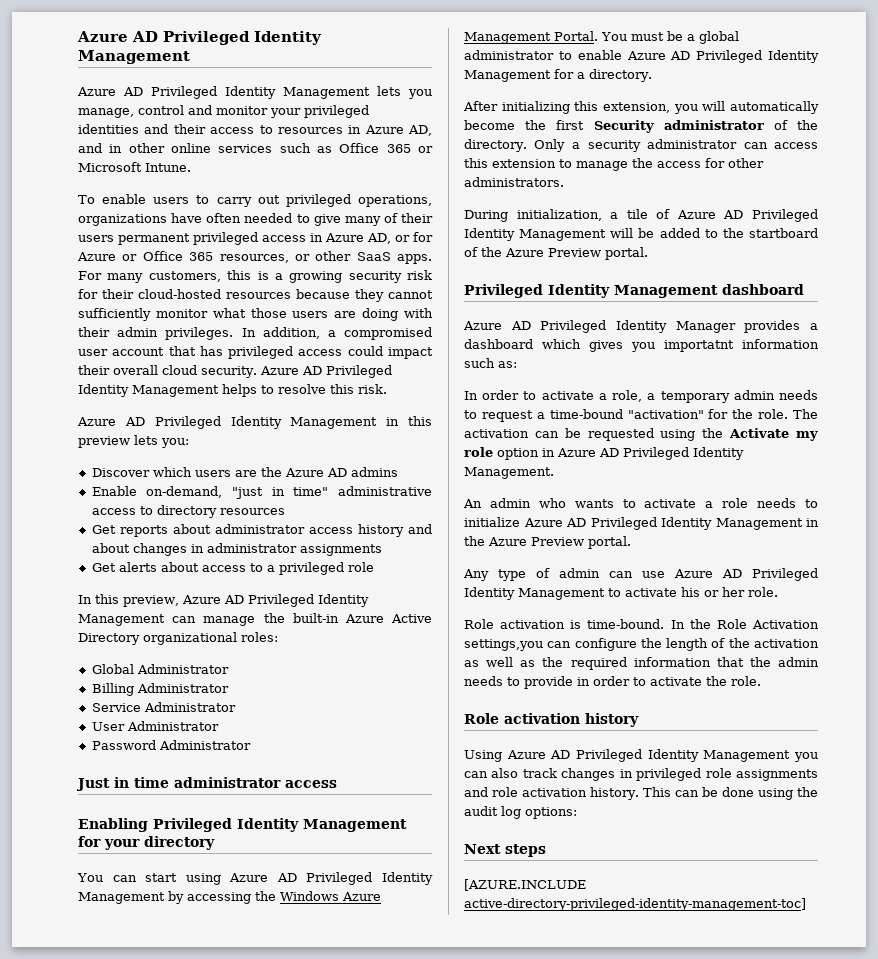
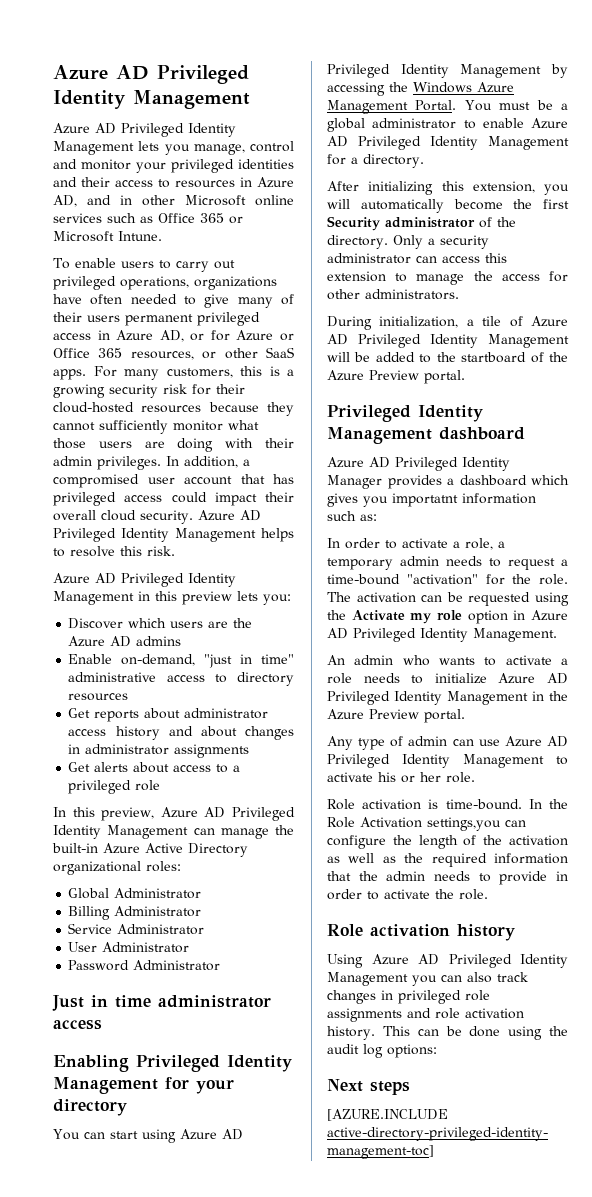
- Azure AD Privileged Identity Management lets you manage, control and monitor your privileged identities and their access to resources in Azure AD, and in other online services such as Office 365 or Microsoft Intune.
+ Azure AD Privileged Identity Management lets you manage, control and monitor your privileged identities and their access to resources in Azure AD, and in other Microsoft online services such as Office 365 or Microsoft Intune.

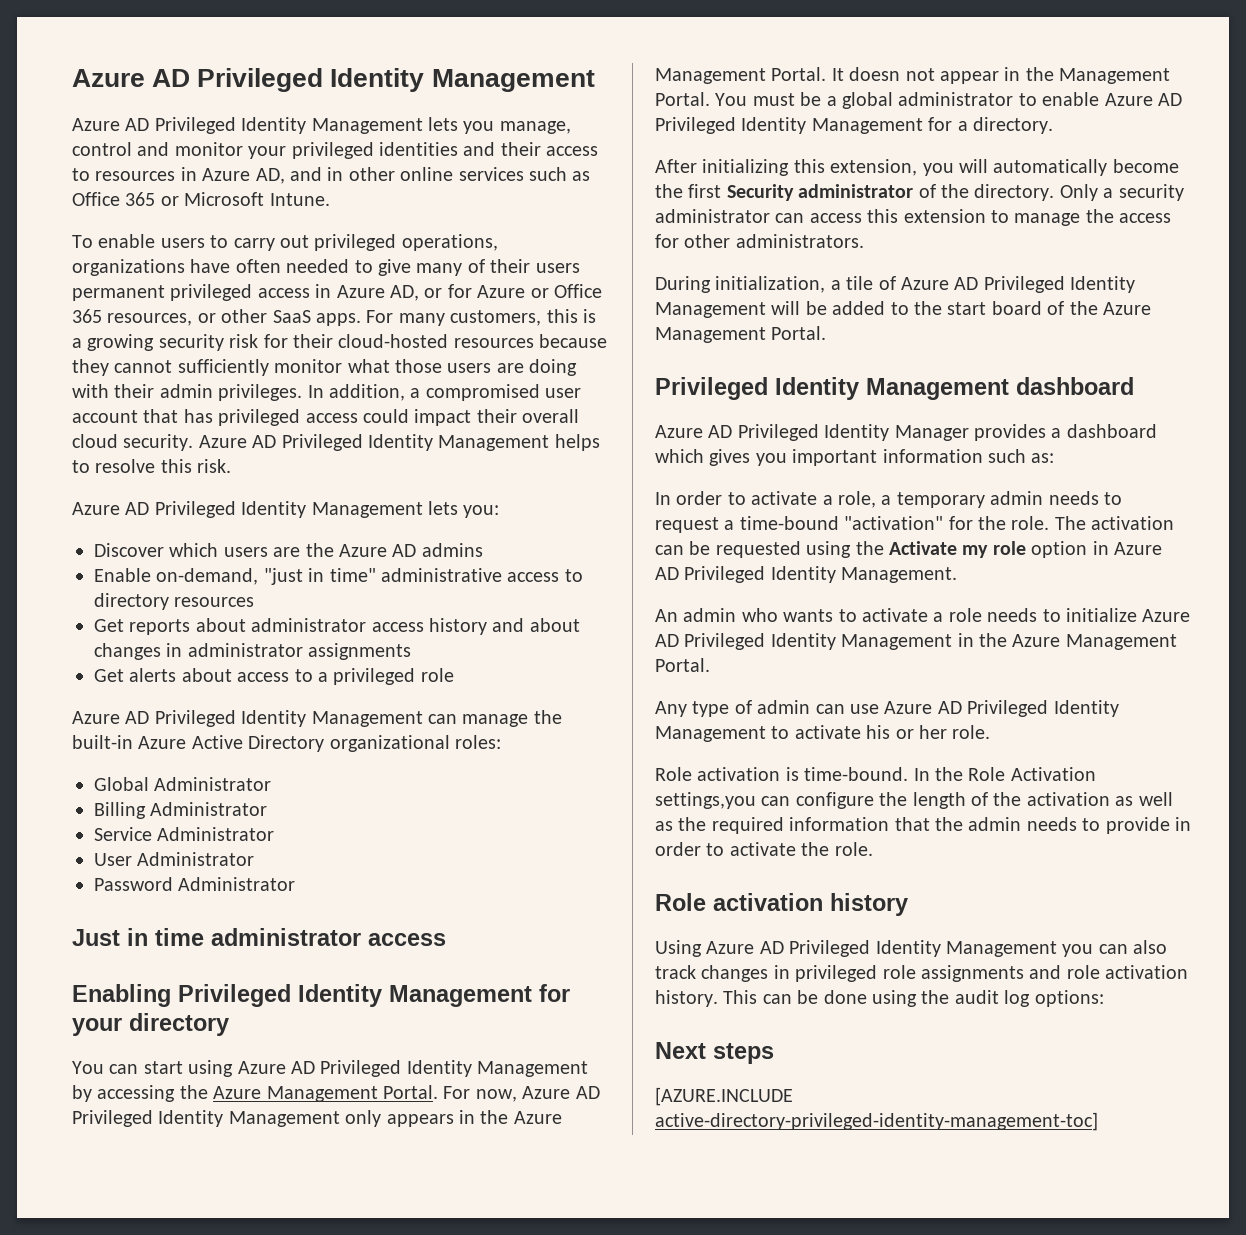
- Azure AD Privileged Identity Management lets you manage, control and monitor your privileged identities and their access to resources in Azure AD, and in other Microsoft online services such as Office 365 or Microsoft Intune.
+ Azure AD Privileged Identity Management lets you manage, control and monitor your privileged identities and their access to resources in Azure AD, and in other online services such as Office 365 or Microsoft Intune.
- Azure AD Privileged Identity Management in this preview lets you:
+ Azure AD Privileged Identity Management lets you:
- In this preview, Azure AD Privileged Identity Management can manage the built-in Azure Active Directory organizational roles:
+ Azure AD Privileged Identity Management can manage the built-in Azure Active Directory organizational roles:
- You can start using Azure AD Privileged Identity Management by accessing the Windows Azure Management Portal.
+ You can start using Azure AD Privileged Identity Management by accessing the Azure Management Portal. For now, Azure AD Privileged Identity Management only appears in the Azure Management Portal. It doesn not appear in the Management Portal.
- During initialization, a tile of Azure AD Privileged Identity Management will be added to the startboard of the Azure Preview portal.
+ During initialization, a tile of Azure AD Privileged Identity Management will be added to the start board of the Azure Management Portal.
- Azure AD Privileged Identity Manager provides a dashboard which gives you importatnt information such as:
+ Azure AD Privileged Identity Manager provides a dashboard which gives you important information such as:
- An admin who wants to activate a role needs to initialize Azure AD Privileged Identity Management in the Azure Preview portal.
+ An admin who wants to activate a role needs to initialize Azure AD Privileged Identity Management in the Azure Management Portal.

